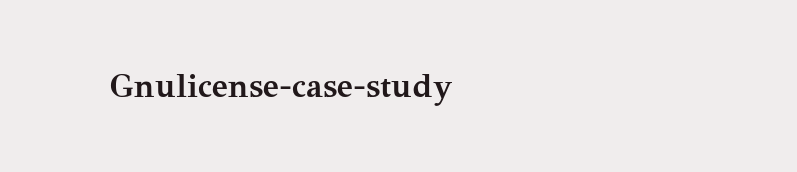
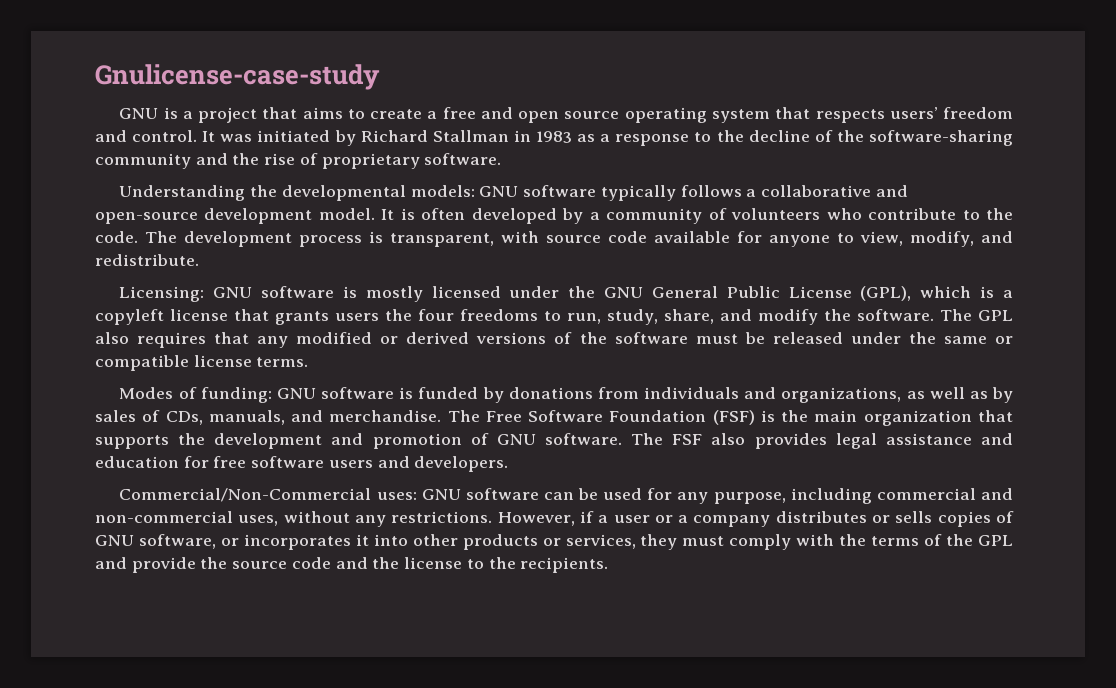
+ GNU is a project that aims to create a free and open source operating system that respects users’ freedom and control. It was initiated by Richard Stallman in 1983 as a response to the decline of the software-sharing community and the rise of proprietary software.
+ Understanding the developmental models: GNU software typically follows a collaborative and open-source development model. It is often developed by a community of volunteers who contribute to the code. The development process is transparent, with source code available for anyone to view, modify, and redistribute.
+ Licensing: GNU software is mostly licensed under the GNU General Public License (GPL), which is a copyleft license that grants users the four freedoms to run, study, share, and modify the software. The GPL also requires that any modified or derived versions of the software must be released under the same or compatible license terms.
+ Modes of funding: GNU software is funded by donations from individuals and organizations, as well as by sales of CDs, manuals, and merchandise. The Free Software Foundation (FSF) is the main organization that supports the development and promotion of GNU software. The FSF also provides legal assistance and education for free software users and developers.
+ Commercial/Non-Commercial uses: GNU software can be used for any purpose, including commercial and non-commercial uses, without any restrictions. However, if a user or a company distributes or sells copies of GNU software, or incorporates it into other products or services, they must comply with the terms of the GPL and provide the source code and the license to the recipients.

